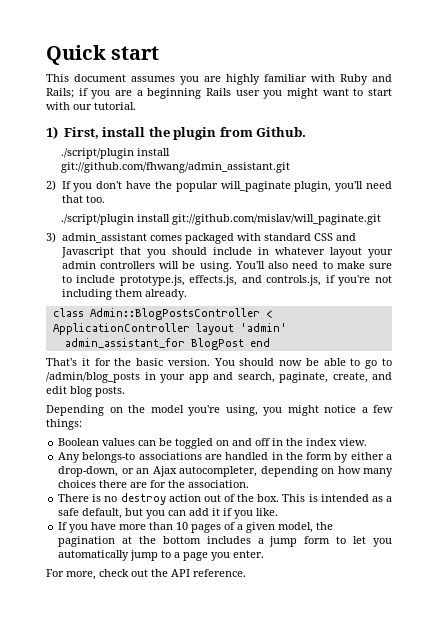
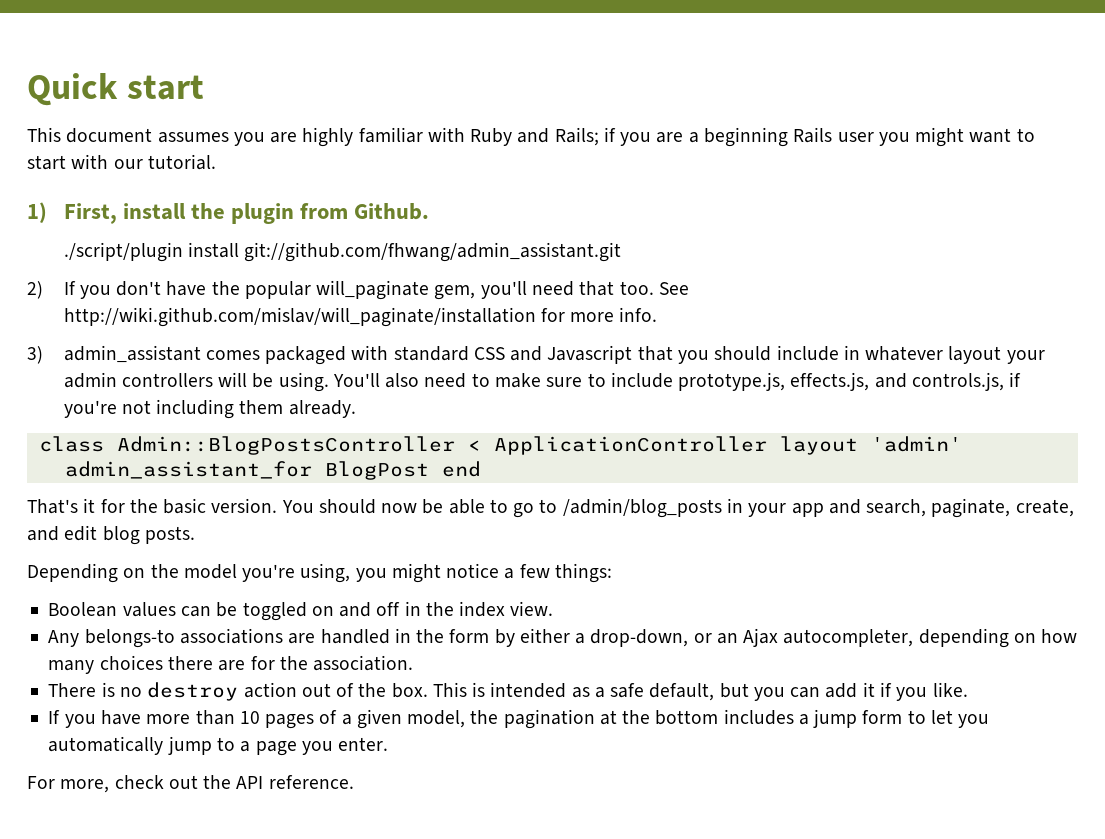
- 2) If you don't have the popular will_paginate plugin, you'll need that too.
- ./script/plugin install git://github.com/mislav/will_paginate.git
+ 2) If you don't have the popular will_paginate gem, you'll need that too. See http://wiki.github.com/mislav/will_paginate/installation for more info.

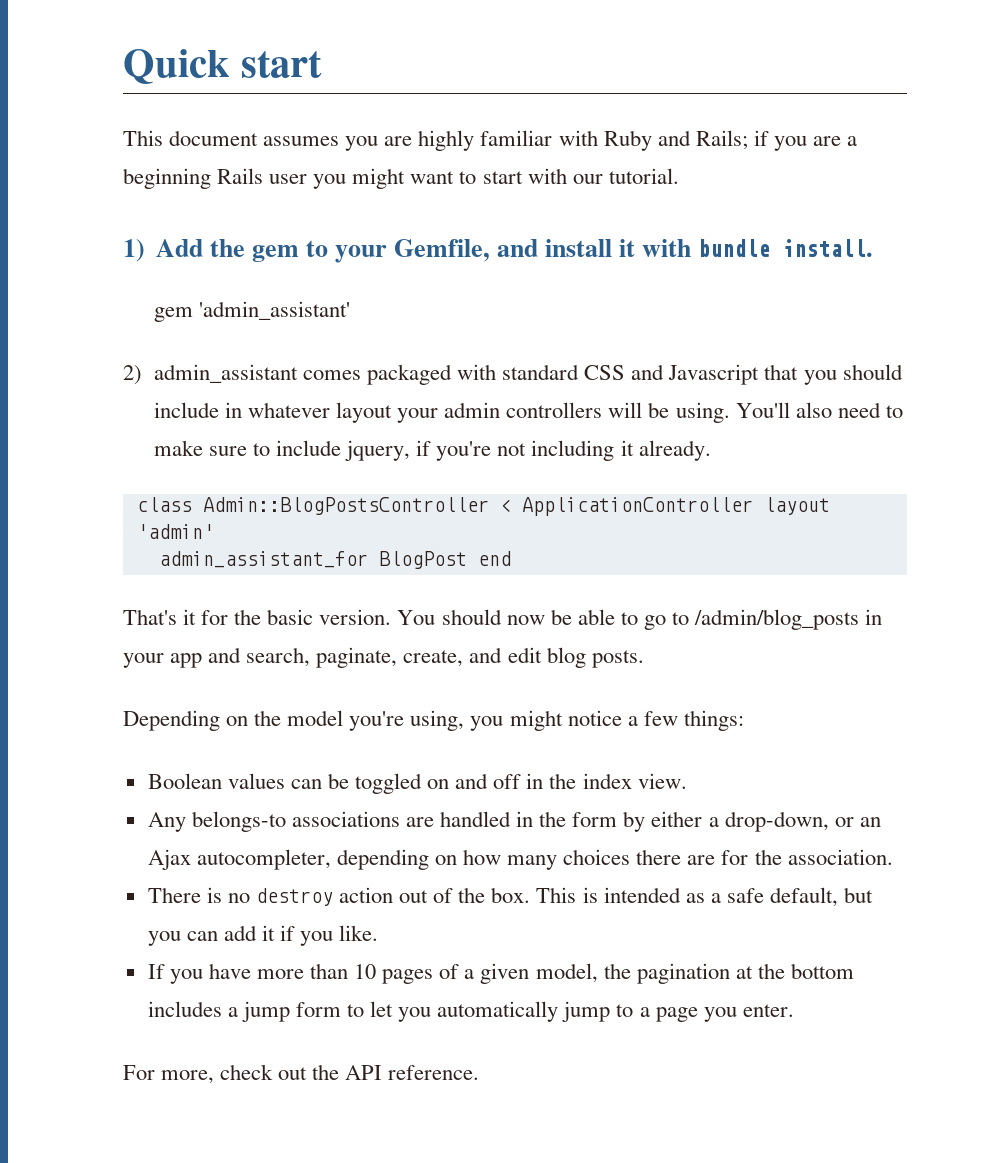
- 1) First, install the plugin from Github.
- ./script/plugin install git://github.com/fhwang/admin_assistant.git
- 2) If you don't have the popular will_paginate gem, you'll need that too. See http://wiki.github.com/mislav/will_paginate/installation for more info.
- 3) admin_assistant comes packaged with standard CSS and Javascript that you should include in whatever layout your admin controllers will be using.
+ 1) Add the gem to your Gemfile, and install it with bundle install.
+ gem 'admin_assistant'
+ 2) admin_assistant comes packaged with standard CSS and Javascript that you should include in whatever layout your admin controllers will be using.
- You'll also need to make sure to include prototype.js, effects.js, and controls.js, if you're not including them already.
+ You'll also need to make sure to include jquery, if you're not including it already.

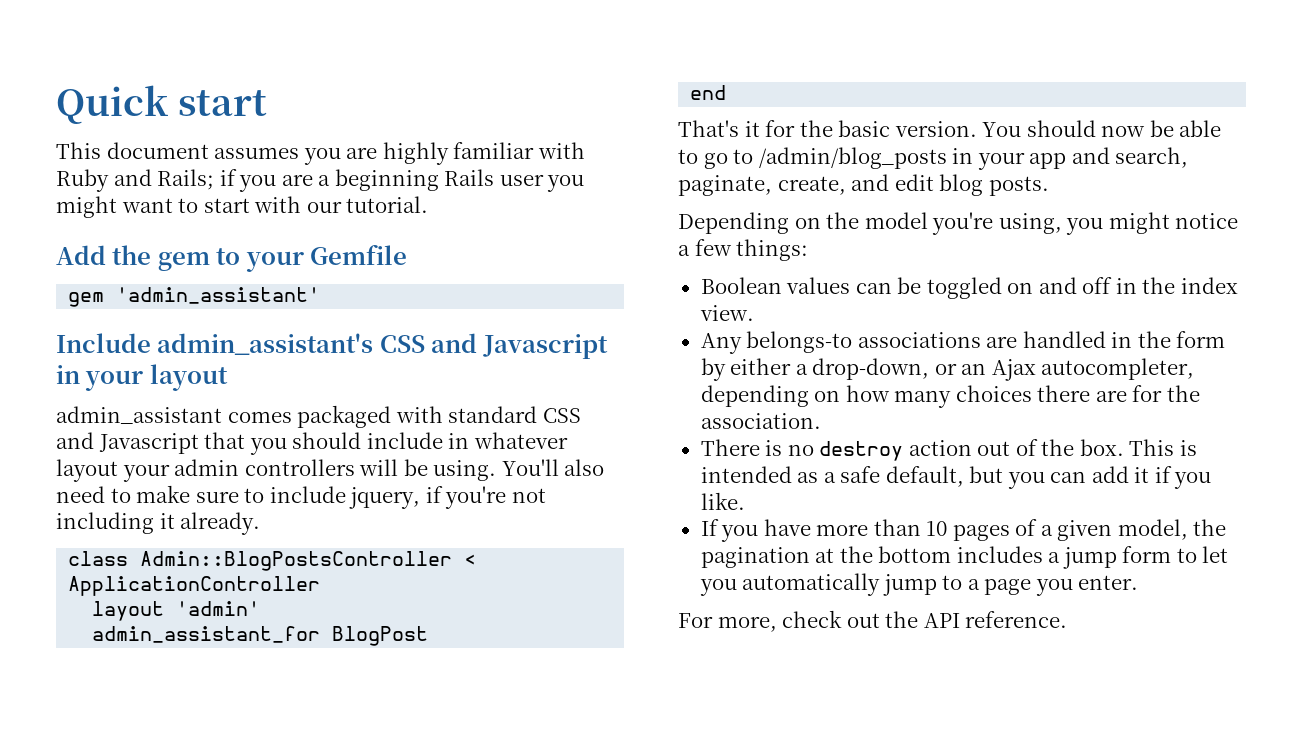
- 1) Add the gem to your Gemfile, and install it with bundle install.
+ Add the gem to your Gemfile
  gem 'admin_assistant'
- 2) admin_assistant comes packaged with standard CSS and Javascript that you should include in whatever layout your admin controllers will be using.
+ Include admin_assistant's CSS and Javascript in your layout
+ admin_assistant comes packaged with standard CSS and Javascript that you should include in whatever layout your admin controllers will be using.
- class Admin::BlogPostsController < ApplicationController layout 'admin'
+ class Admin::BlogPostsController < ApplicationController
+ layout 'admin'
- admin_assistant_for BlogPost end
+ admin_assistant_for BlogPost
+ end

